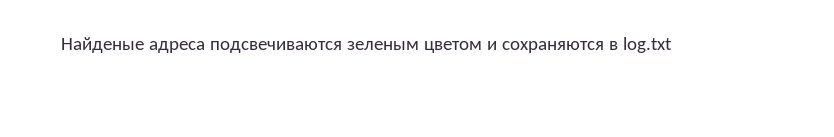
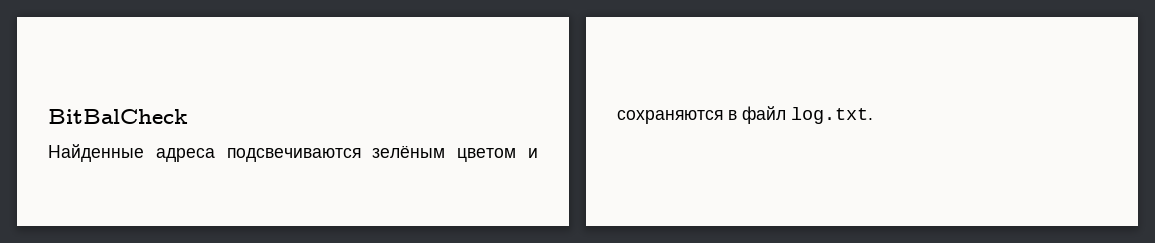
- Найденые адреса подсвечиваются зеленым цветом и сохраняются в log.txt
+ BitBalCheck
+ Найденные адреса подсвечиваются зелёным цветом и сохраняются в файл log.txt.

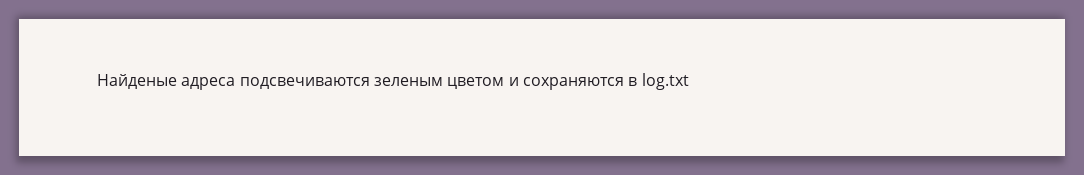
- BitBalCheck
- Найденные адреса подсвечиваются зелёным цветом и сохраняются в файл log.txt.
+ Найденые адреса подсвечиваются зеленым цветом и сохраняются в log.txt

